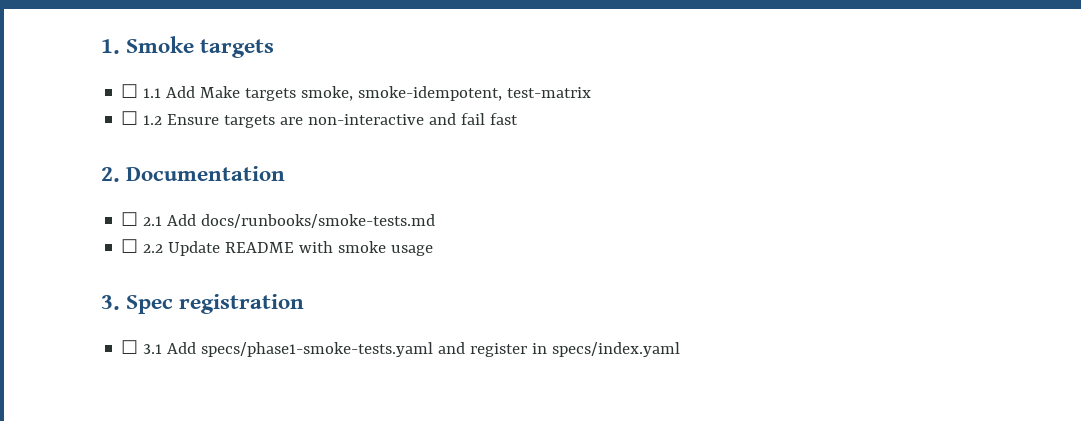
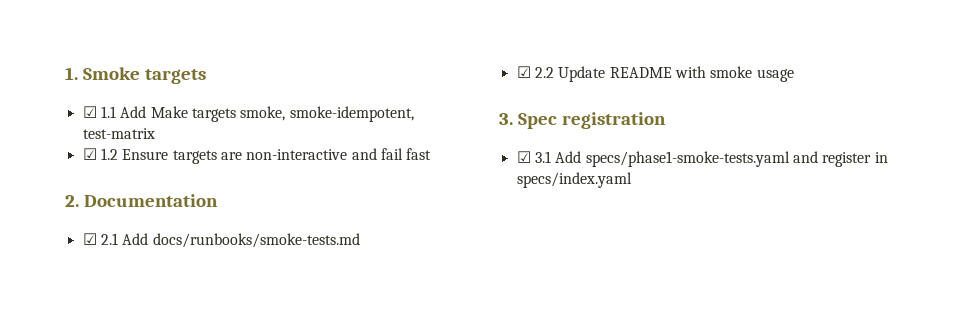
- ☐ 1.1 Add Make targets smoke, smoke-idempotent, test-matrix
+ ☑ 1.1 Add Make targets smoke, smoke-idempotent, test-matrix
- ☐ 1.2 Ensure targets are non-interactive and fail fast
+ ☑ 1.2 Ensure targets are non-interactive and fail fast
- ☐ 2.1 Add docs/runbooks/smoke-tests.md
+ ☑ 2.1 Add docs/runbooks/smoke-tests.md
- ☐ 2.2 Update README with smoke usage
+ ☑ 2.2 Update README with smoke usage
- ☐ 3.1 Add specs/phase1-smoke-tests.yaml and register in specs/index.yaml
+ ☑ 3.1 Add specs/phase1-smoke-tests.yaml and register in specs/index.yaml

